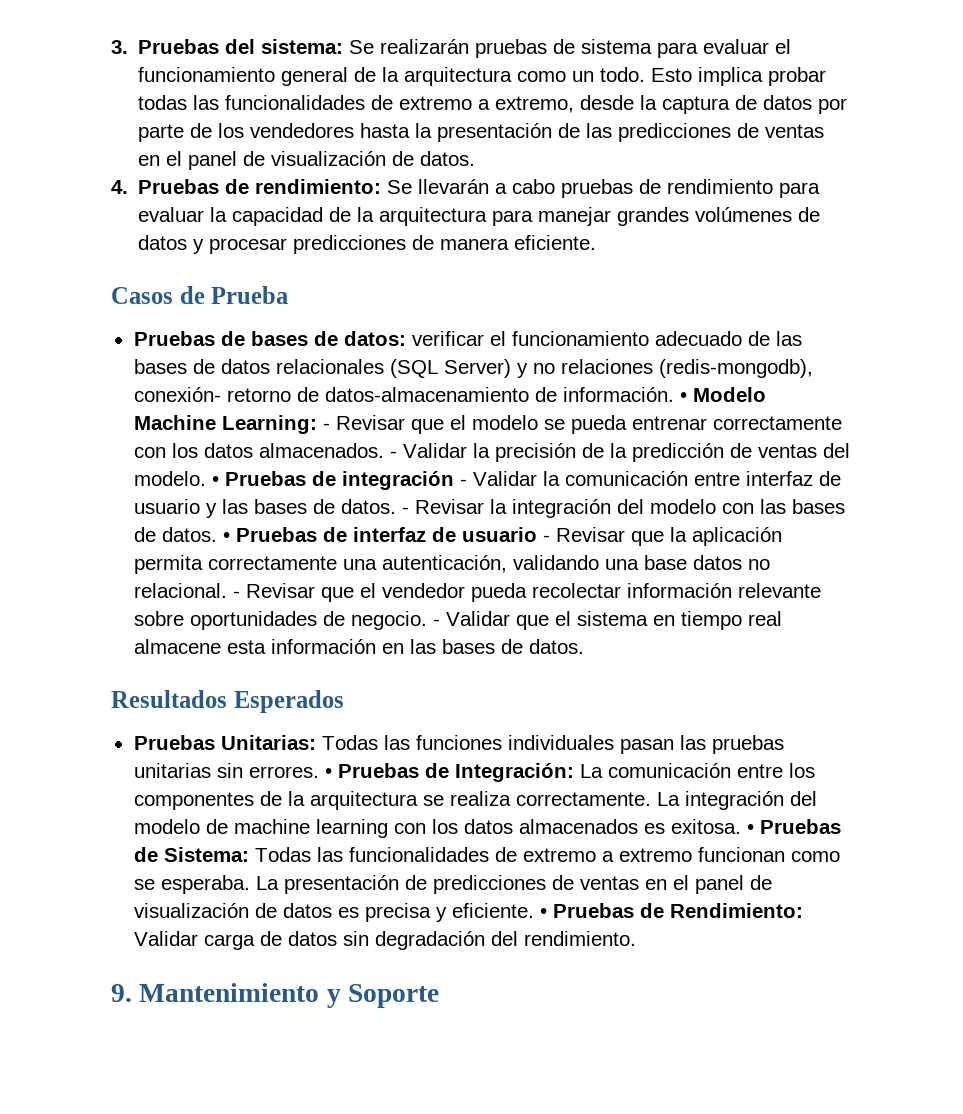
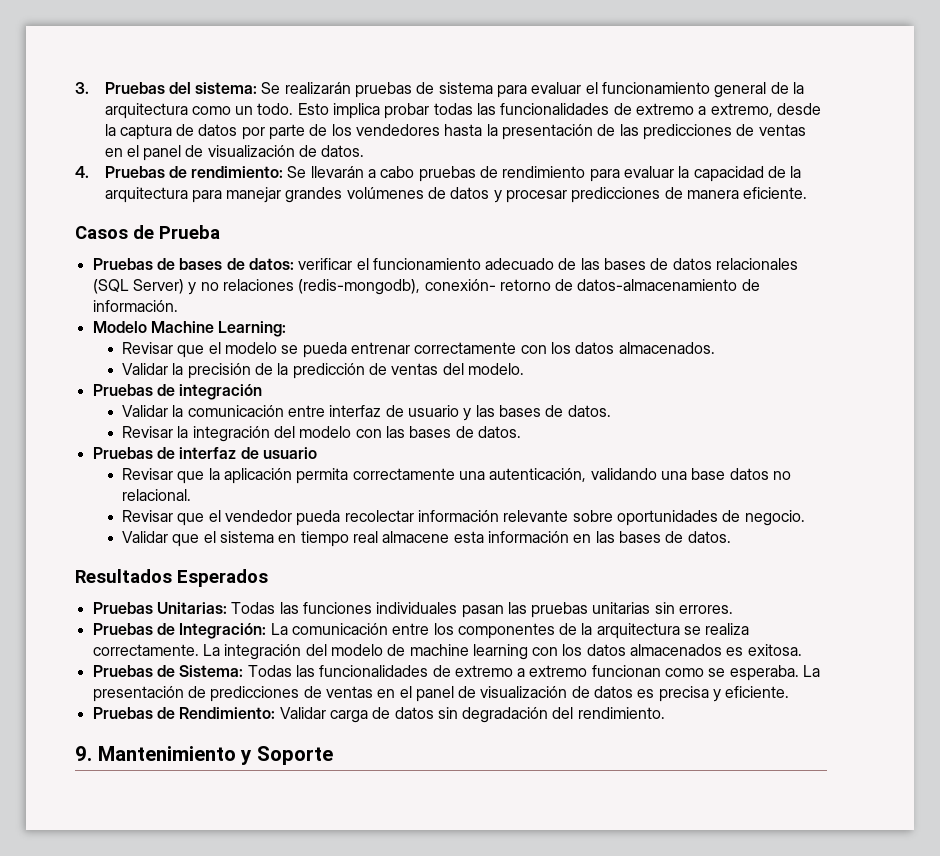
- verificar el funcionamiento adecuado de las bases de datos relacionales (SQL Server) y no relaciones (redis-mongodb), conexión- retorno de datos-almacenamiento de información. • Modelo Machine Learning: - Revisar que el modelo se pueda entrenar correctamente con los datos almacenados. - Validar la precisión de la predicción de ventas del modelo. • Pruebas de integración - Validar la comunicación entre interfaz de usuario y las bases de datos. - Revisar la integración del modelo con las bases de datos. • Pruebas de interfaz de usuario - Revisar que la aplicación permita correctamente una autenticación, validando una base datos no relacional. - Revisar que el vendedor pueda recolectar información relevante sobre oportunidades de negocio. - Validar que el sistema en tiempo real almacene esta información en las bases de datos.
+ verificar el funcionamiento adecuado de las bases de datos relacionales (SQL Server) y no relaciones (redis-mongodb), conexión- retorno de datos-almacenamiento de información.
+ Modelo Machine Learning:
+ Revisar que el modelo se pueda entrenar correctamente con los datos almacenados.
+ Validar la precisión de la predicción de ventas del modelo.
+ Pruebas de integración
+ Validar la comunicación entre interfaz de usuario y las bases de datos.
+ Revisar la integración del modelo con las bases de datos.
+ Pruebas de interfaz de usuario
+ Revisar que la aplicación permita correctamente una autenticación, validando una base datos no relacional.
+ Revisar que el vendedor pueda recolectar información relevante sobre oportunidades de negocio.
+ Validar que el sistema en tiempo real almacene esta información en las bases de datos.
- Pruebas Unitarias: Todas las funciones individuales pasan las pruebas unitarias sin errores. • Pruebas de Integración: La comunicación entre los componentes de la arquitectura se realiza correctamente.
+ Pruebas Unitarias: Todas las funciones individuales pasan las pruebas unitarias sin errores.
+ Pruebas de Integración: La comunicación entre los componentes de la arquitectura se realiza correctamente.
- La integración del modelo de machine learning con los datos almacenados es exitosa. • Pruebas de Sistema: Todas las funcionalidades de extremo a extremo funcionan como se esperaba.
+ La integración del modelo de machine learning con los datos almacenados es exitosa.
+ Pruebas de Sistema: Todas las funcionalidades de extremo a extremo funcionan como se esperaba.
- La presentación de predicciones de ventas en el panel de visualización de datos es precisa y eficiente. • Pruebas de Rendimiento: Validar carga de datos sin degradación del rendimiento.
+ La presentación de predicciones de ventas en el panel de visualización de datos es precisa y eficiente.
+ Pruebas de Rendimiento: Validar carga de datos sin degradación del rendimiento.

